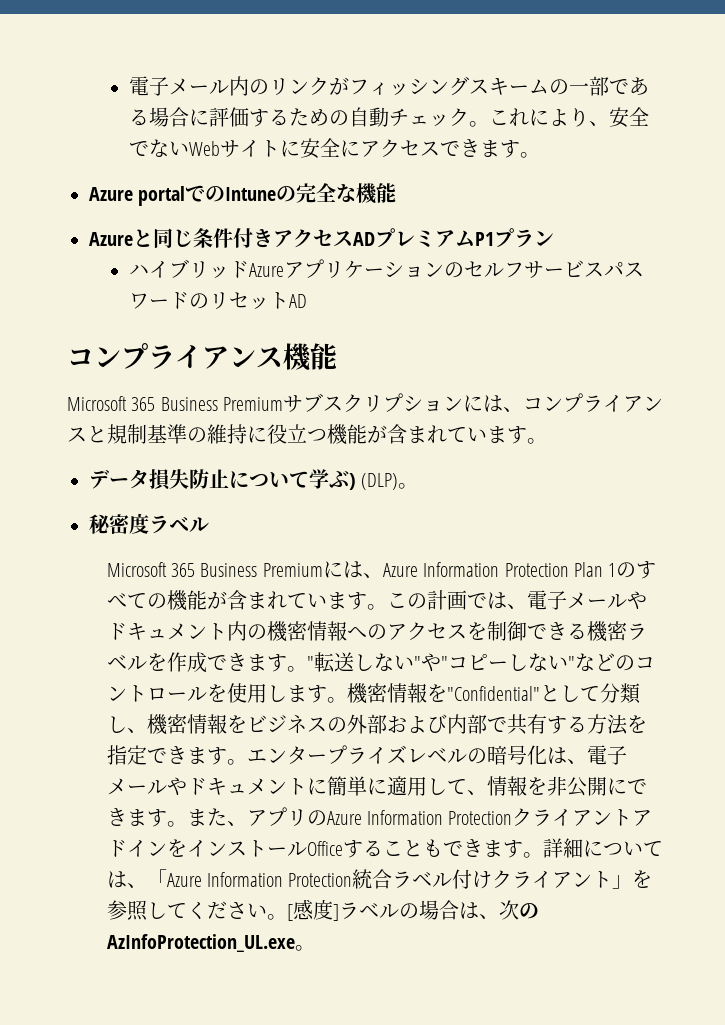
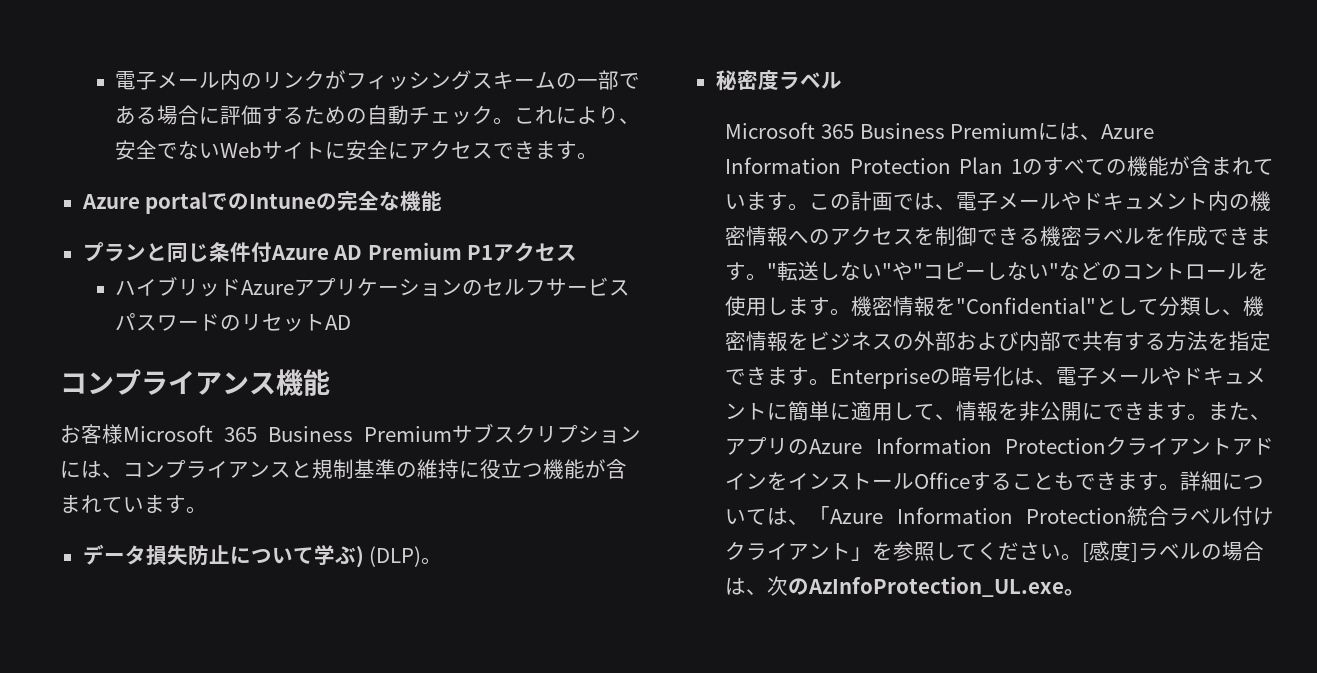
- Azureと同じ条件付きアクセスADプレミアムP1プラン
+ プランと同じ条件付Azure AD Premium P1アクセス
- Microsoft 365 Business Premiumサブスクリプションには、コンプライアンスと規制基準の維持に役立つ機能が含まれています。
+ お客様Microsoft 365 Business Premiumサブスクリプションには、コンプライアンスと規制基準の維持に役立つ機能が含まれています。
- エンタープライズレベルの暗号化は、電子メールやドキュメントに簡単に適用して、情報を非公開にできます。
+ Enterpriseの暗号化は、電子メールやドキュメントに簡単に適用して、情報を非公開にできます。

